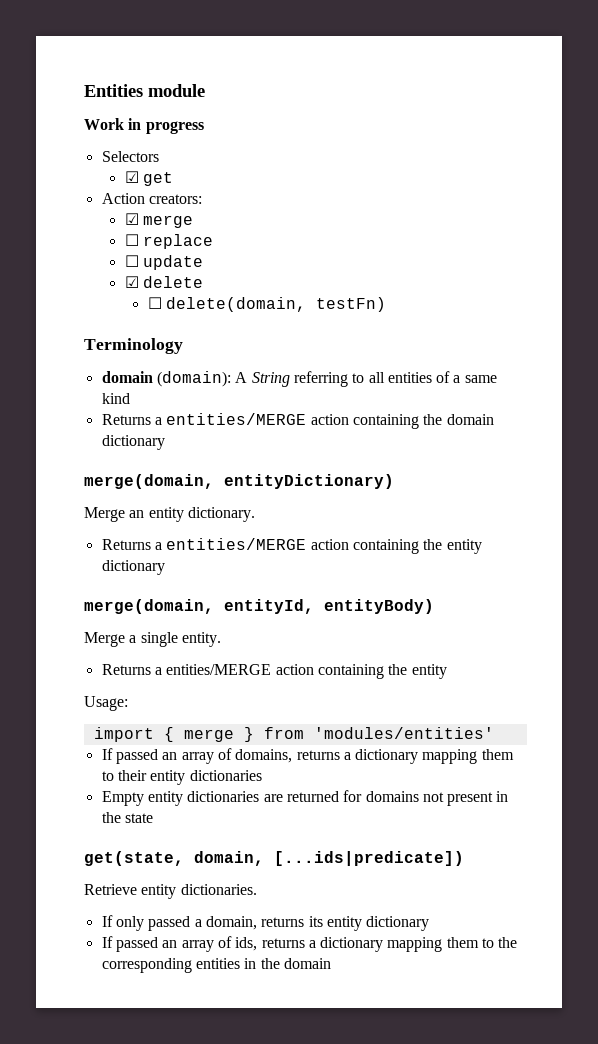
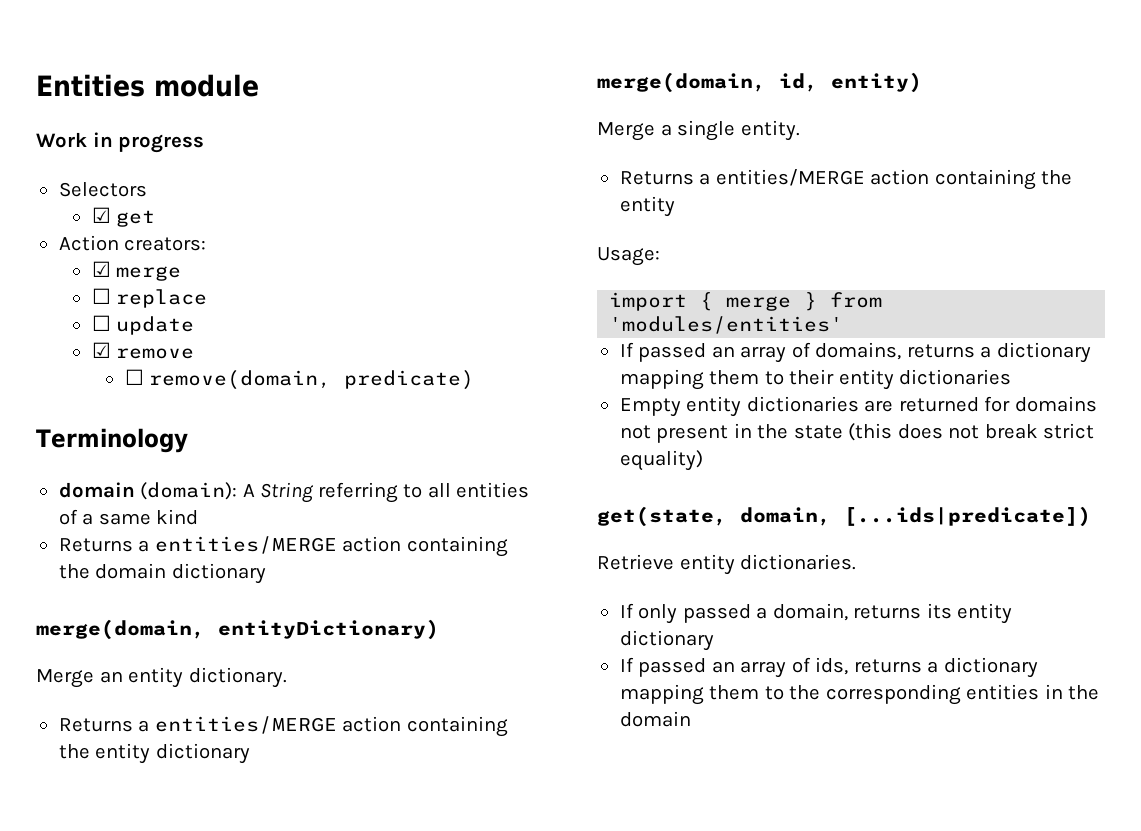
- ☑ delete
- ☐ delete(domain, testFn)
+ ☑ remove
+ ☐ remove(domain, predicate)
- merge(domain, entityId, entityBody)
+ merge(domain, id, entity)
- Empty entity dictionaries are returned for domains not present in the state
+ Empty entity dictionaries are returned for domains not present in the state (this does not break strict equality)

